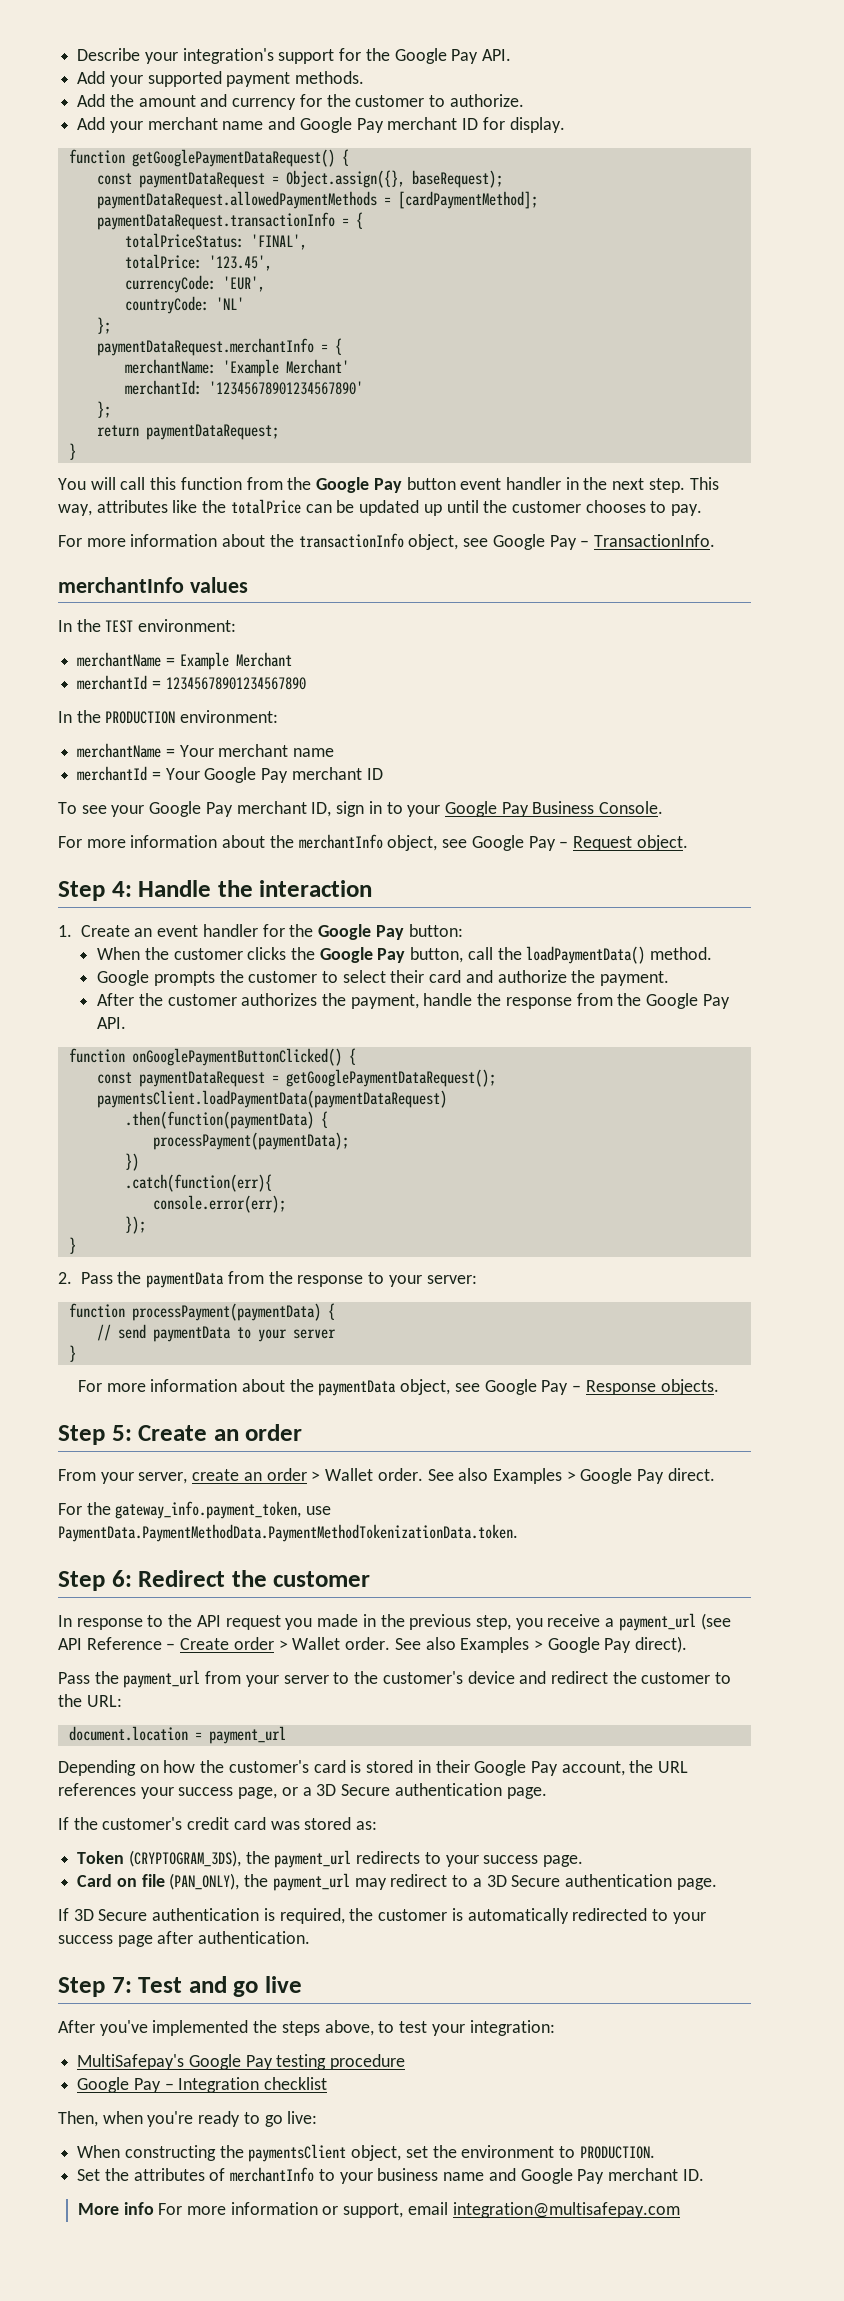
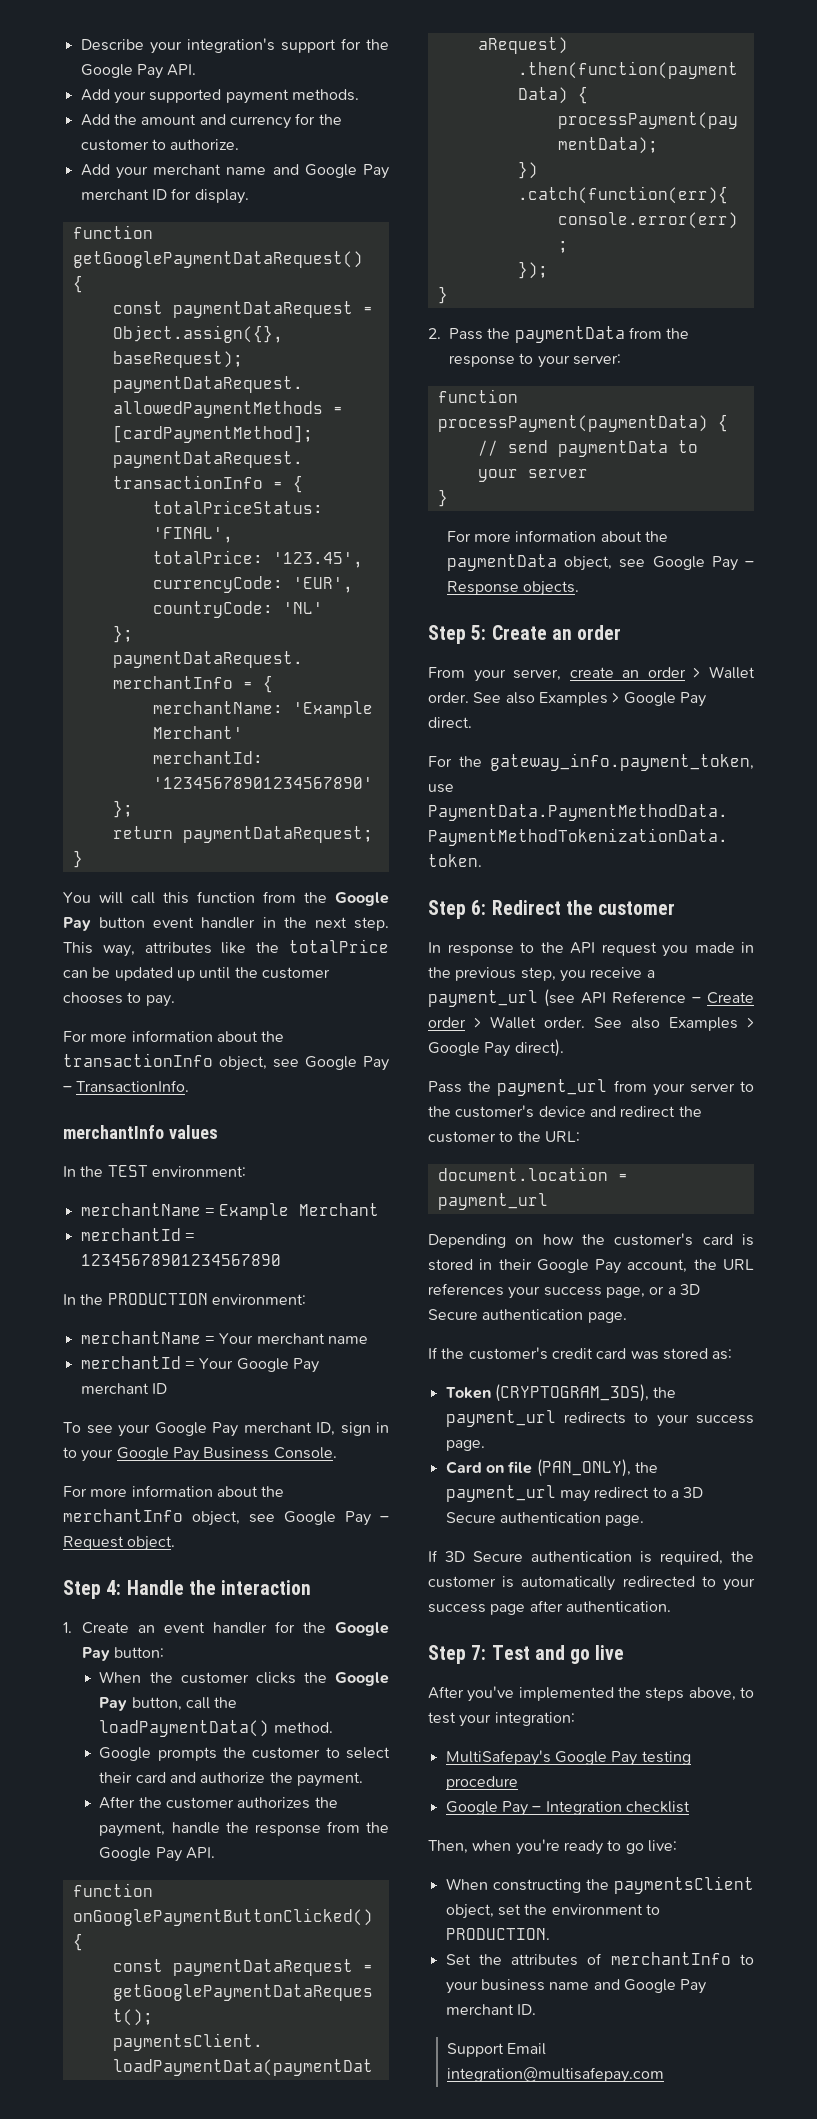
- More info For more information or support, email integration@multisafepay.com
+ Support Email integration@multisafepay.com

